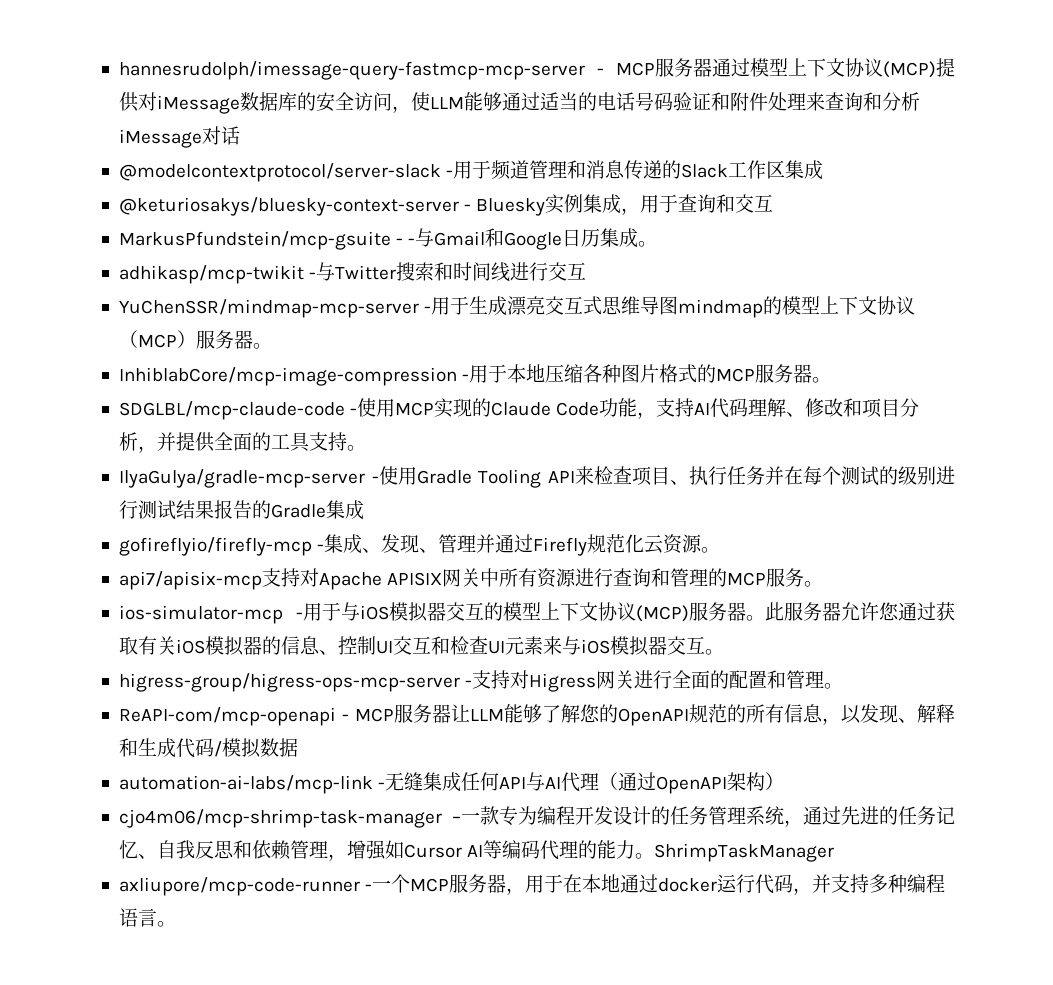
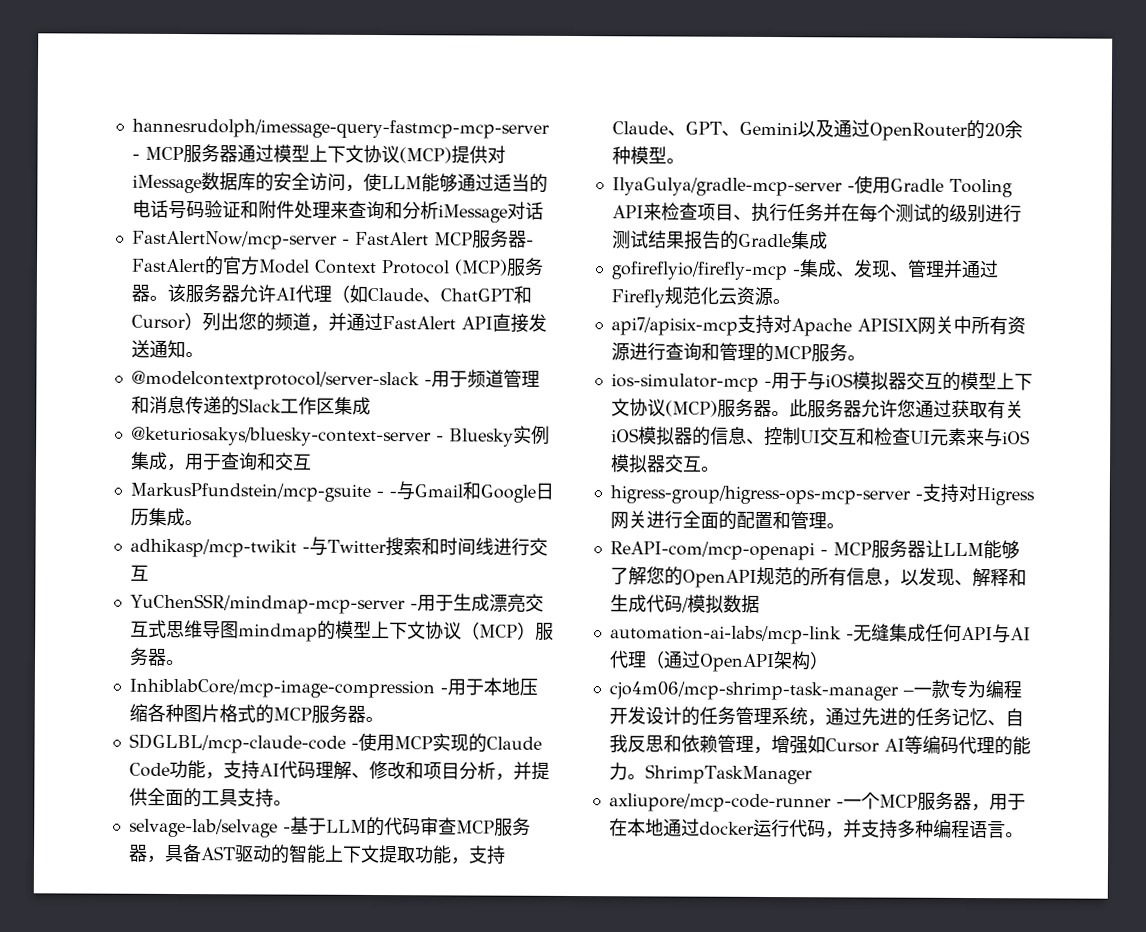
+ FastAlertNow/mcp-server - FastAlert MCP服务器- FastAlert的官方Model Context Protocol (MCP)服务器。该服务器允许AI代理（如Claude、ChatGPT和Cursor）列出您的频道，并通过FastAlert API直接发送通知。
+ selvage-lab/selvage -基于LLM的代码审查MCP服务器，具备AST驱动的智能上下文提取功能，支持Claude、GPT、Gemini以及通过OpenRouter的20余种模型。

